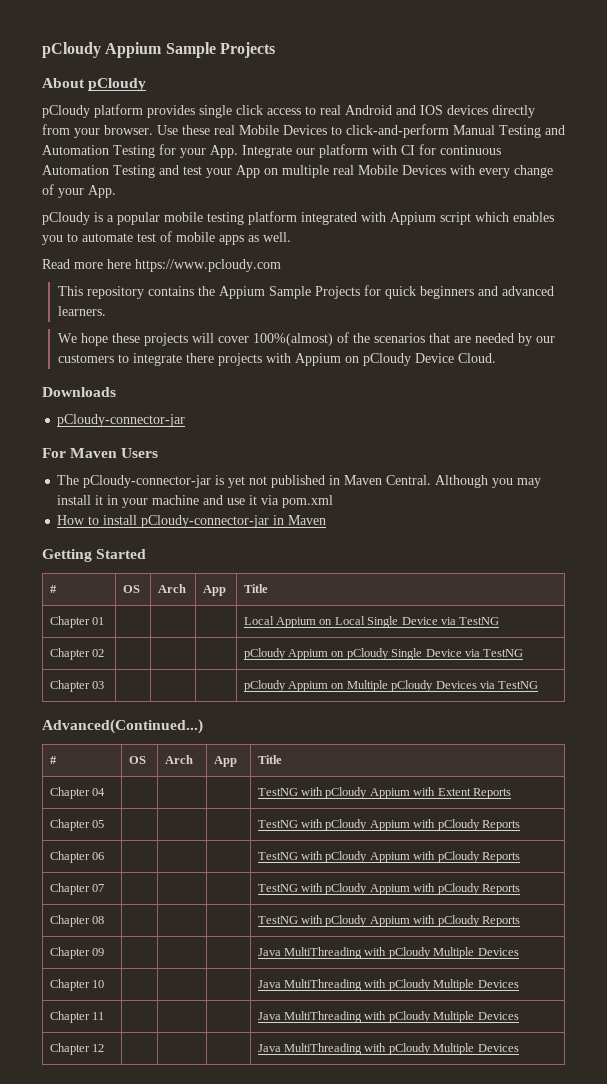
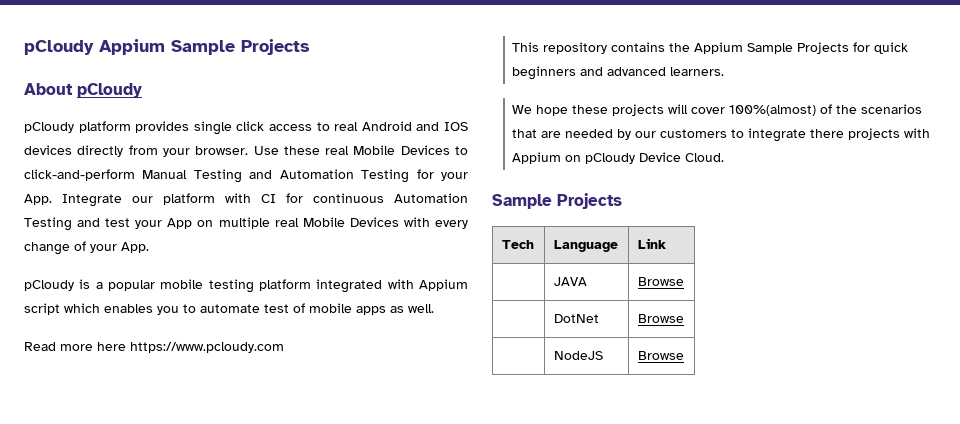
  We hope these projects will cover 100%(almost) of the scenarios that are needed by our customers to integrate there projects with Appium on pCloudy Device Cloud.
- Downloads
- pCloudy-connector-jar
- For Maven Users
- The pCloudy-connector-jar is yet not published in Maven Central. Although you may install it in your machine and use it via pom.xml
- How to install pCloudy-connector-jar in Maven
- Getting Started
- # | OS | Arch | App | Title
- Chapter 01 | | | | Local Appium on Local Single Device via TestNG
- Chapter 02 | | | | pCloudy Appium on pCloudy Single Device via TestNG
- Chapter 03 | | | | pCloudy Appium on Multiple pCloudy Devices via TestNG
- Advanced(Continued...)
- # | OS | Arch | App | Title
- Chapter 04 | | | | TestNG with pCloudy Appium with Extent Reports
- Chapter 05 | | | | TestNG with pCloudy Appium with pCloudy Reports
- Chapter 06 | | | | TestNG with pCloudy Appium with pCloudy Reports
- Chapter 07 | | | | TestNG with pCloudy Appium with pCloudy Reports
- Chapter 08 | | | | TestNG with pCloudy Appium with pCloudy Reports
- Chapter 09 | | | | Java MultiThreading with pCloudy Multiple Devices
- Chapter 10 | | | | Java MultiThreading with pCloudy Multiple Devices
- Chapter 11 | | | | Java MultiThreading with pCloudy Multiple Devices
- Chapter 12 | | | | Java MultiThreading with pCloudy Multiple Devices
+ Sample Projects
+ Tech | Language | Link
+ | JAVA | Browse
+ | DotNet | Browse
+ | NodeJS | Browse

